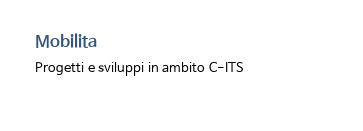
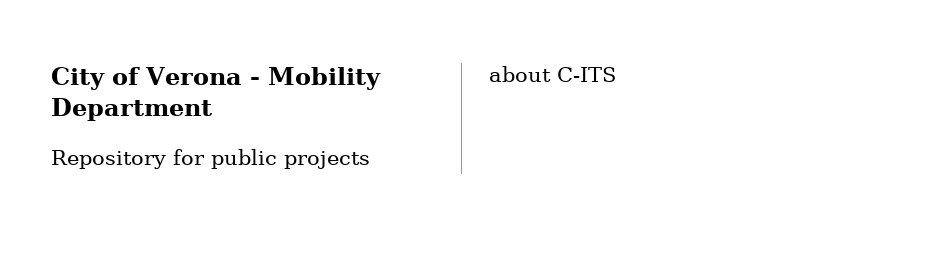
- Mobilita
- Progetti e sviluppi in ambito C-ITS
+ City of Verona - Mobility Department
+ Repository for public projects about C-ITS

